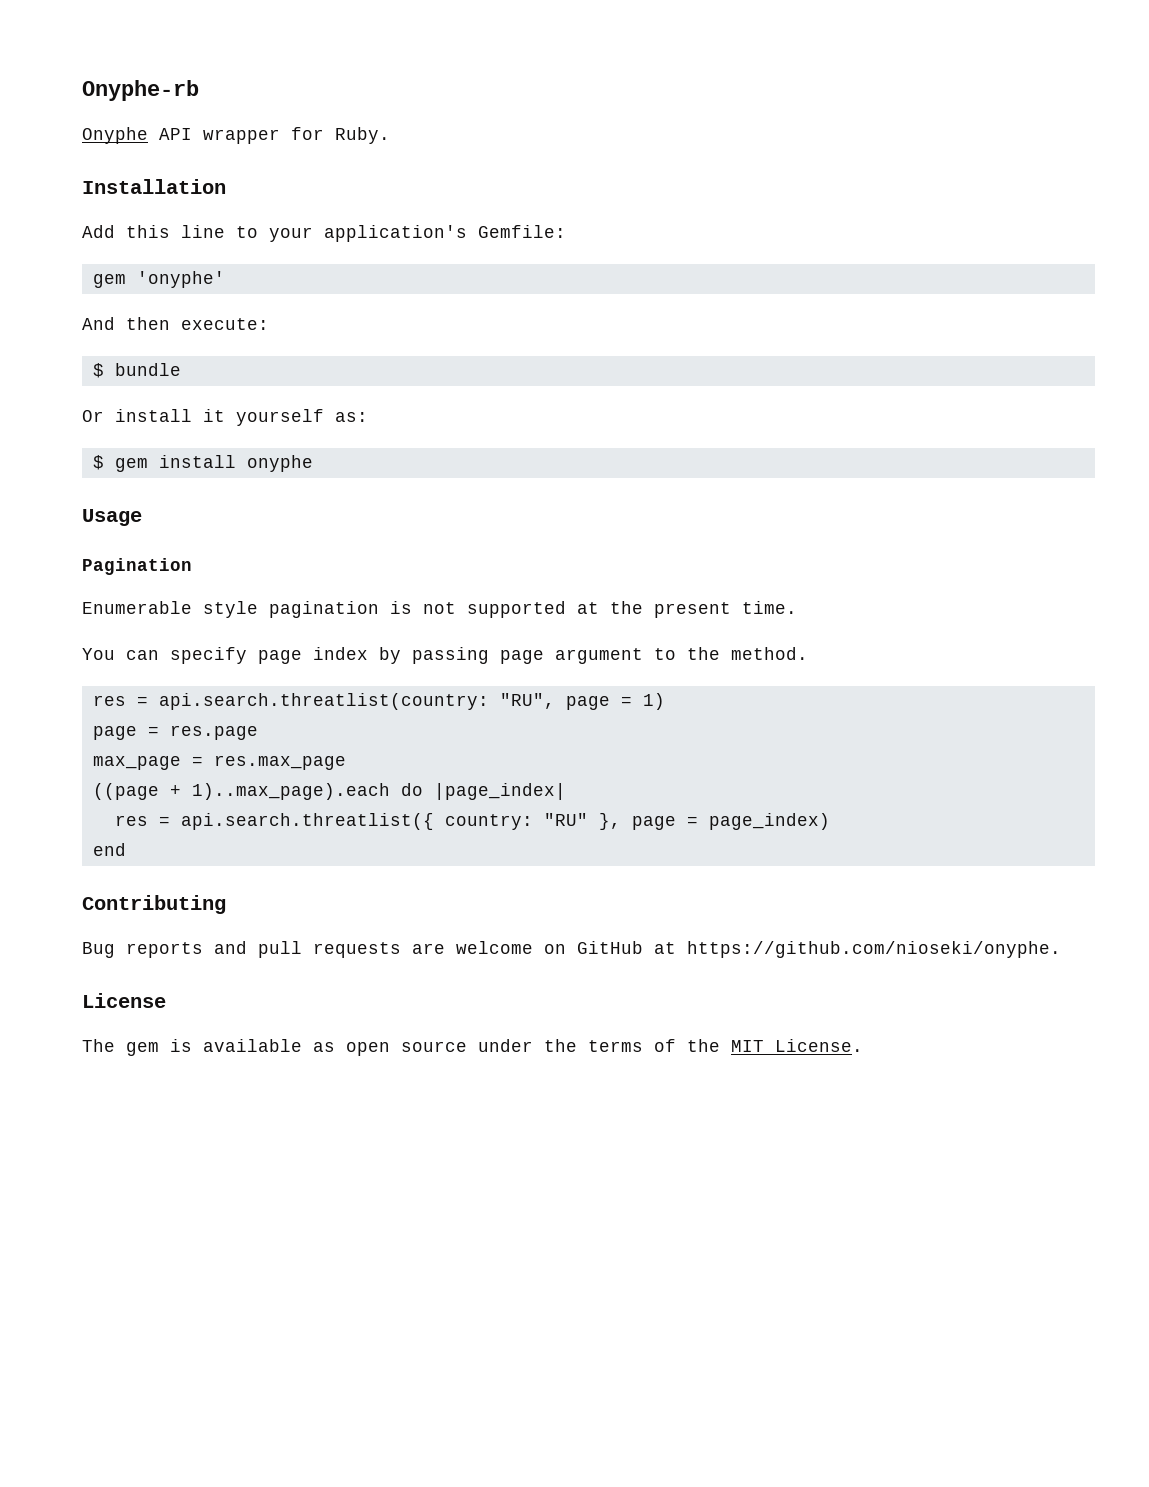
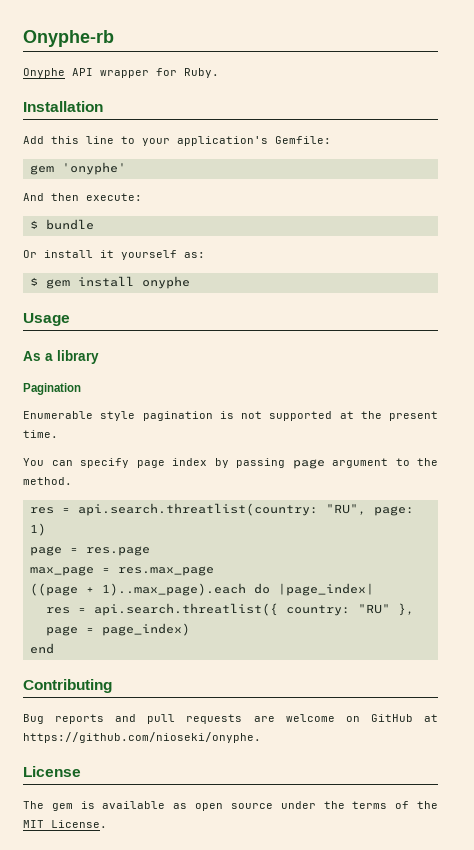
+ As a library
- res = api.search.threatlist(country: "RU", page = 1)
+ res = api.search.threatlist(country: "RU", page: 1)

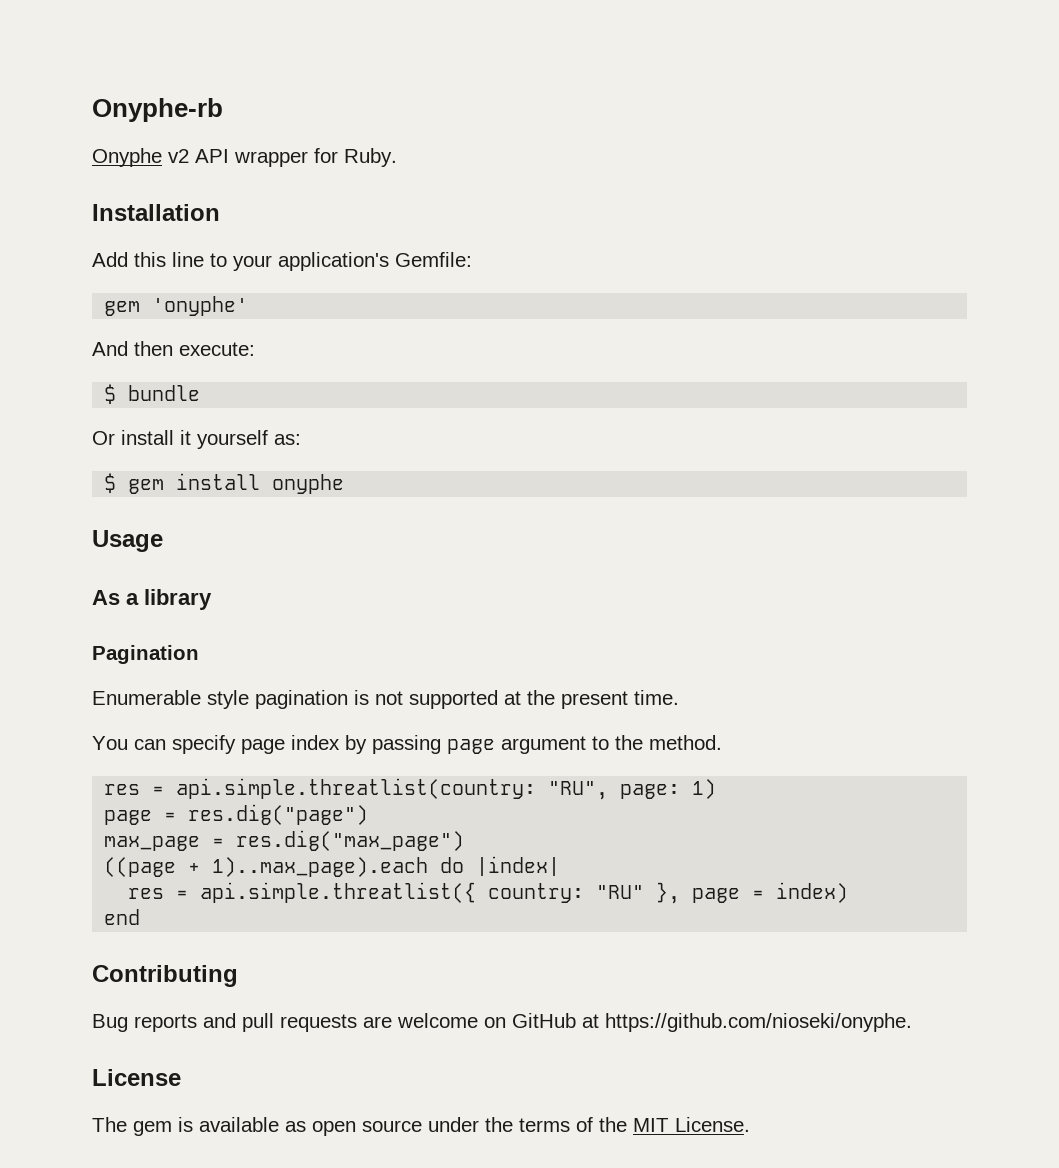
- Onyphe API wrapper for Ruby.
+ Onyphe v2 API wrapper for Ruby.
- res = api.search.threatlist(country: "RU", page: 1)
+ res = api.simple.threatlist(country: "RU", page: 1)
- page = res.page
+ page = res.dig("page")
- max_page = res.max_page
+ max_page = res.dig("max_page")
- ((page + 1)..max_page).each do |page_index|
- res = api.search.threatlist({ country: "RU" }, page = page_index)
+ ((page + 1)..max_page).each do |index|
+ res = api.simple.threatlist({ country: "RU" }, page = index)

